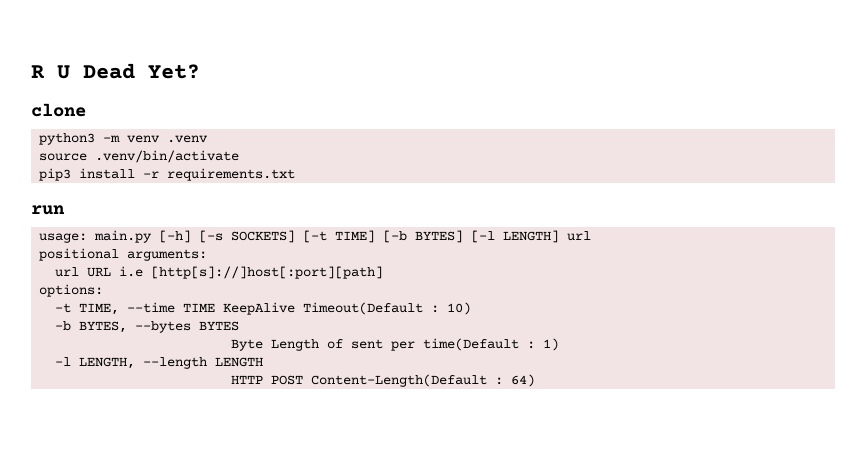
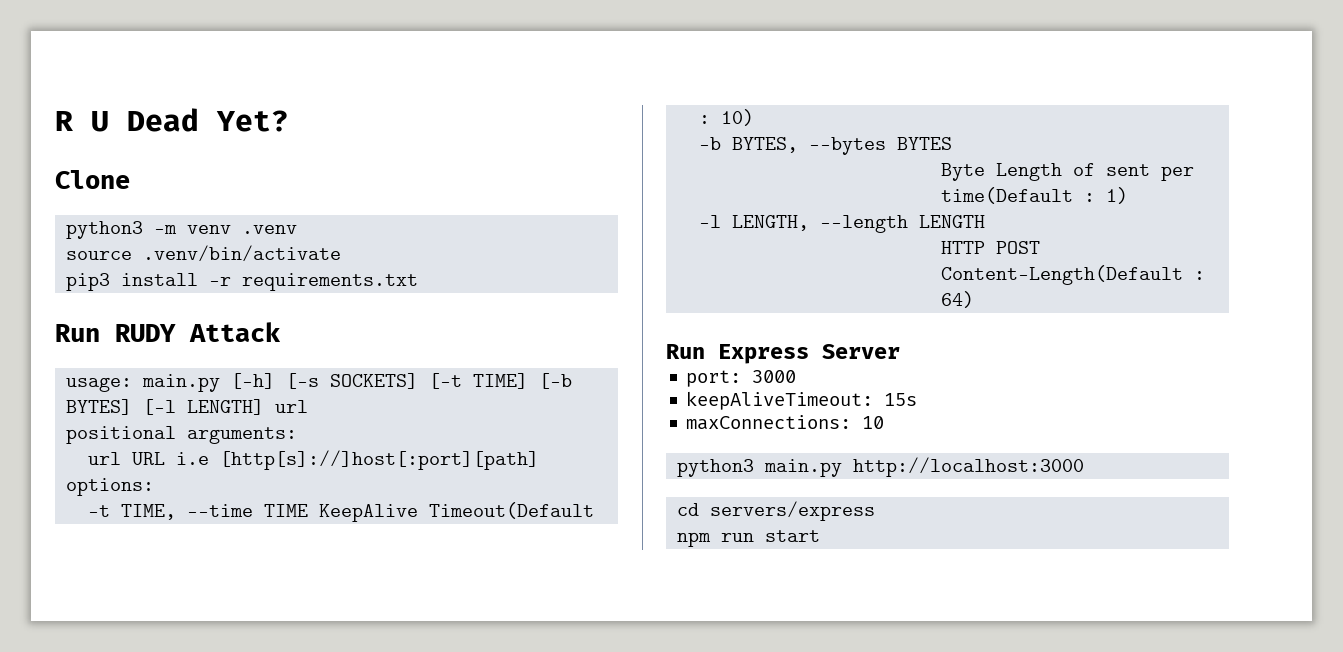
- clone
+ Clone
- run
+ Run RUDY Attack
+ Run Express Server
+ port: 3000
+ keepAliveTimeout: 15s
+ maxConnections: 10
+ python3 main.py http://localhost:3000
+ cd servers/express
+ npm run start

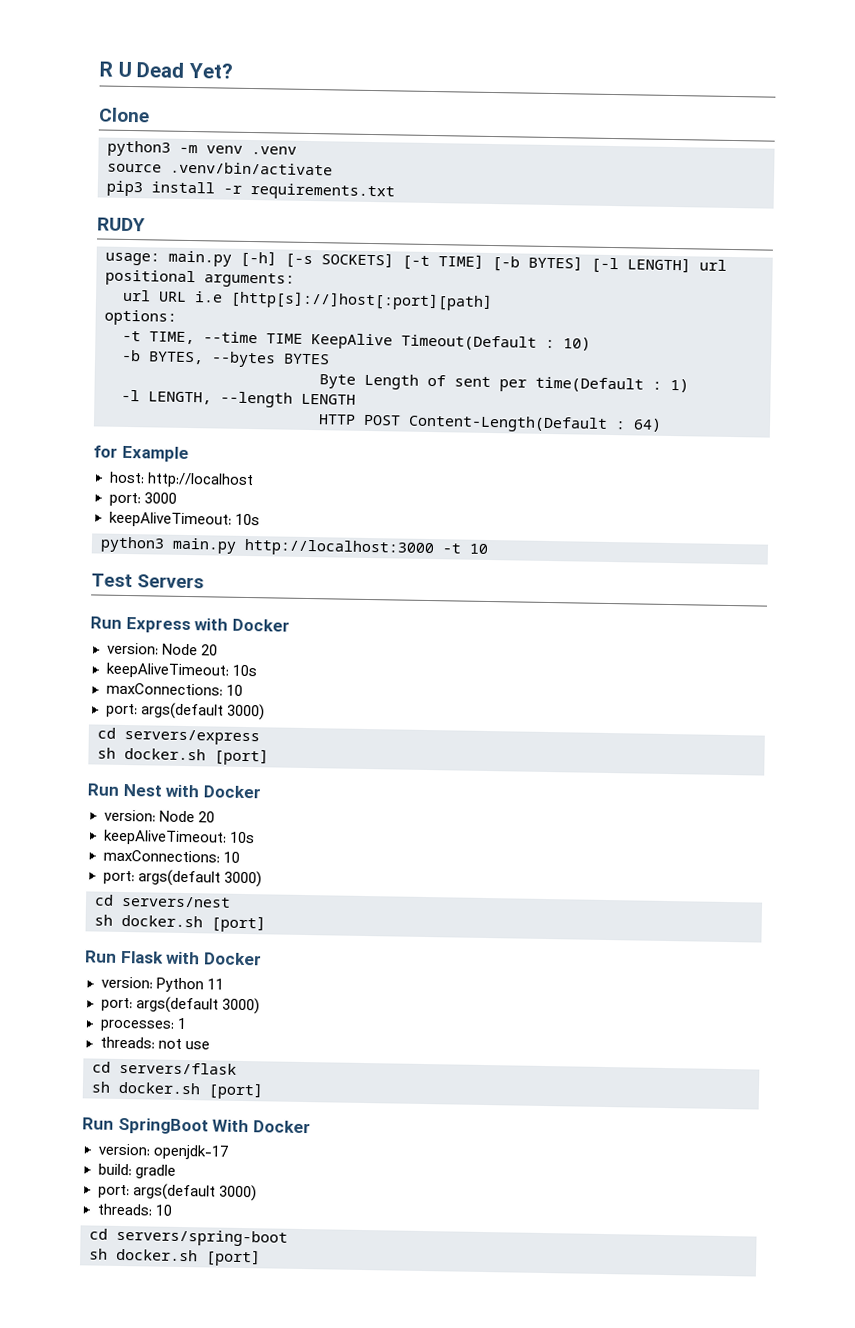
- Run RUDY Attack
+ RUDY
- Run Express Server
+ for Example
+ host: http://localhost
  port: 3000
- keepAliveTimeout: 15s
+ keepAliveTimeout: 10s
+ python3 main.py http://localhost:3000 -t 10
+ Test Servers
+ Run Express with Docker
+ version: Node 20
+ keepAliveTimeout: 10s
  maxConnections: 10
- python3 main.py http://localhost:3000
+ port: args(default 3000)
  cd servers/express
- npm run start
+ sh docker.sh [port]
+ Run Nest with Docker
+ version: Node 20
+ keepAliveTimeout: 10s
+ maxConnections: 10
+ port: args(default 3000)
+ cd servers/nest
+ sh docker.sh [port]
+ Run Flask with Docker
+ version: Python 11
+ port: args(default 3000)
+ processes: 1
+ threads: not use
+ cd servers/flask
+ sh docker.sh [port]
+ Run SpringBoot With Docker
+ version: openjdk-17
+ build: gradle
+ port: args(default 3000)
+ threads: 10
+ cd servers/spring-boot
+ sh docker.sh [port]

